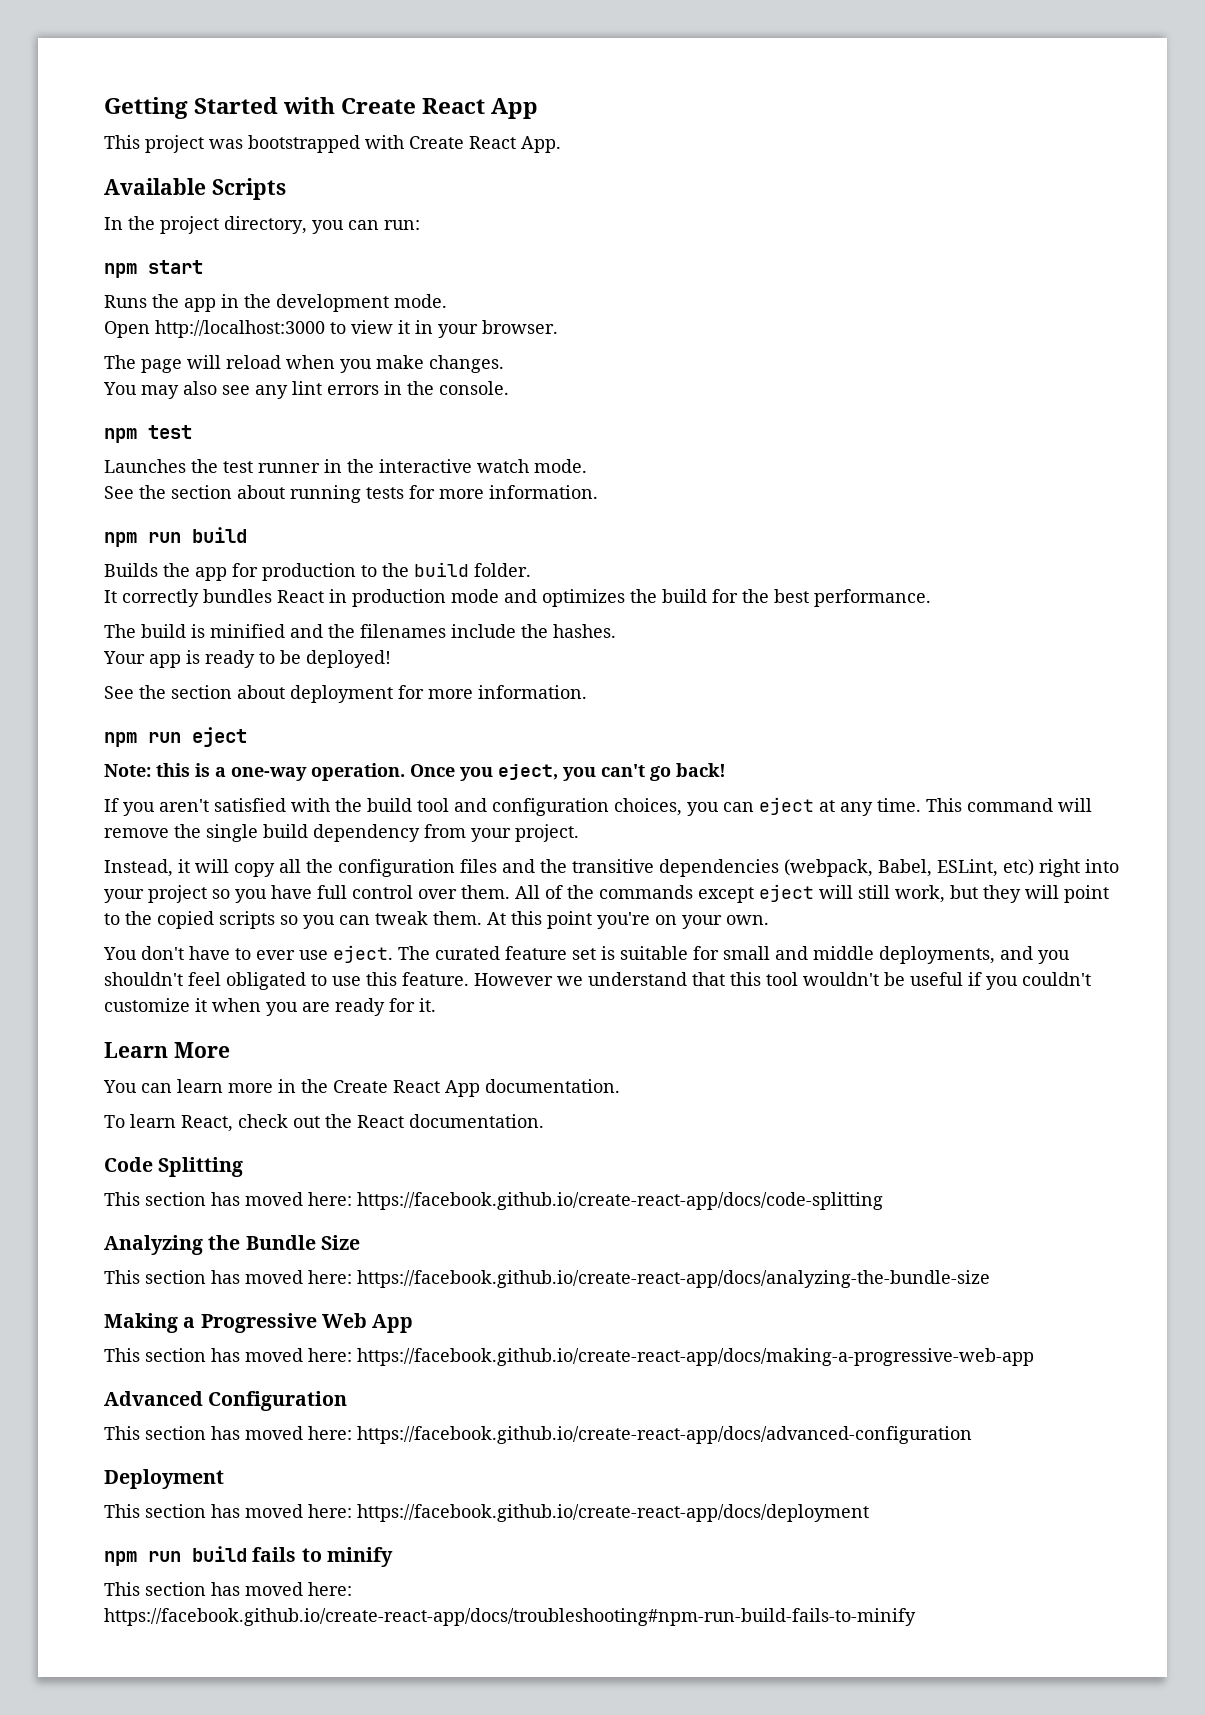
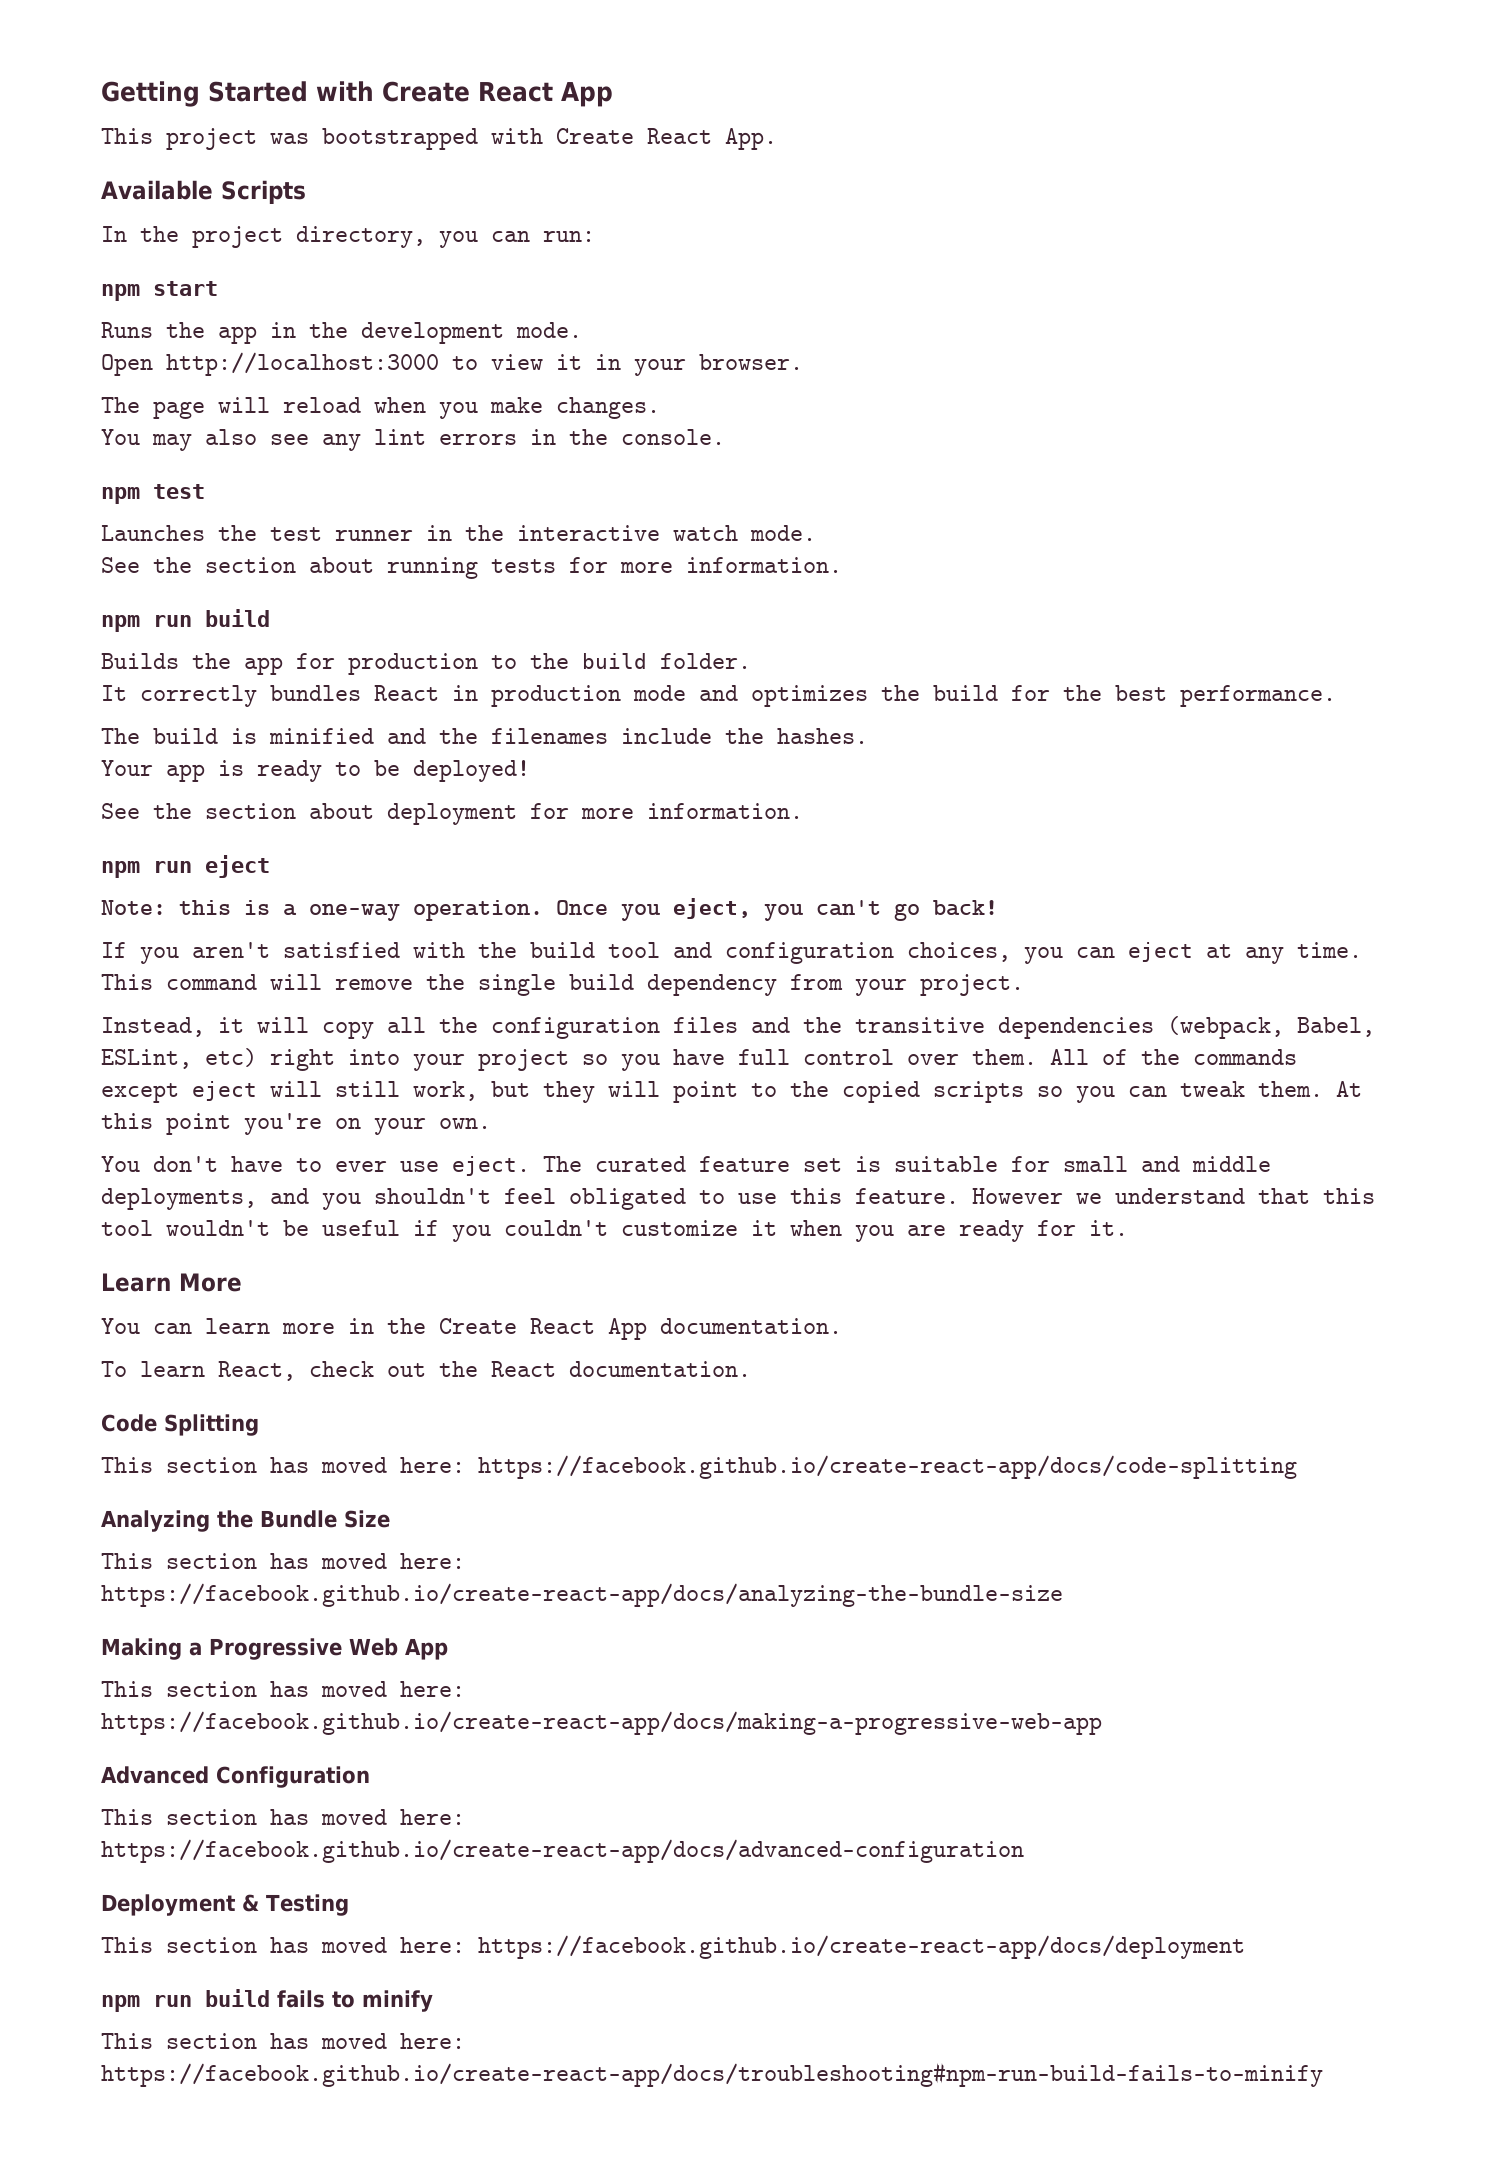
- Deployment
+ Deployment & Testing

